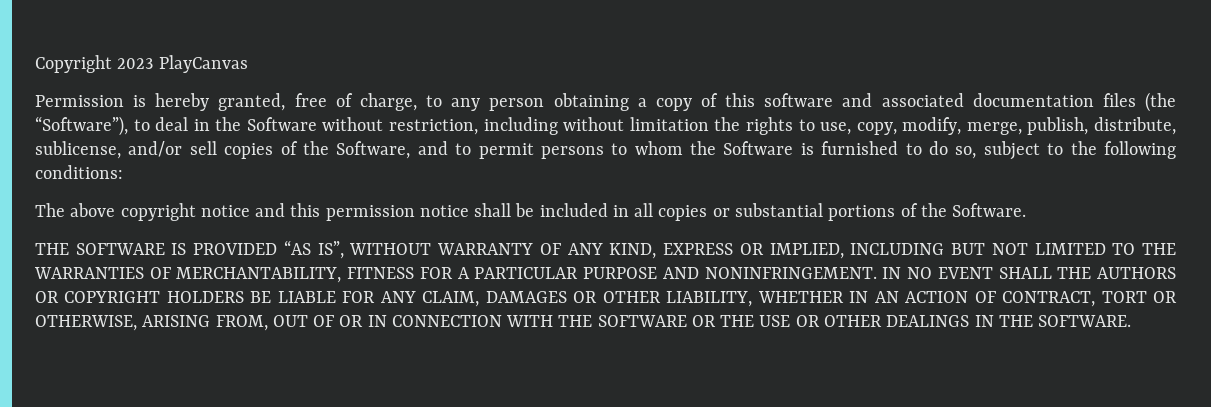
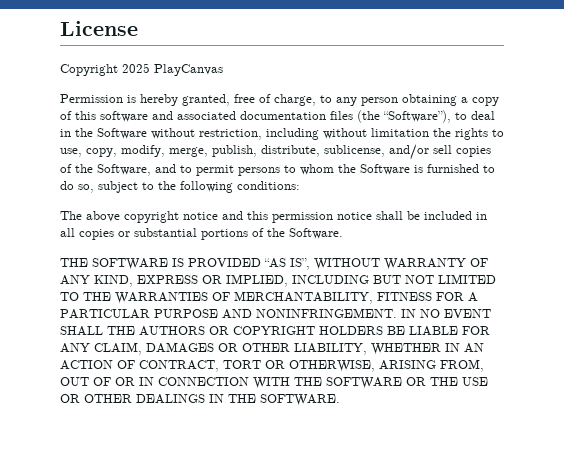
- Copyright 2023 PlayCanvas
+ License
+ Copyright 2025 PlayCanvas

